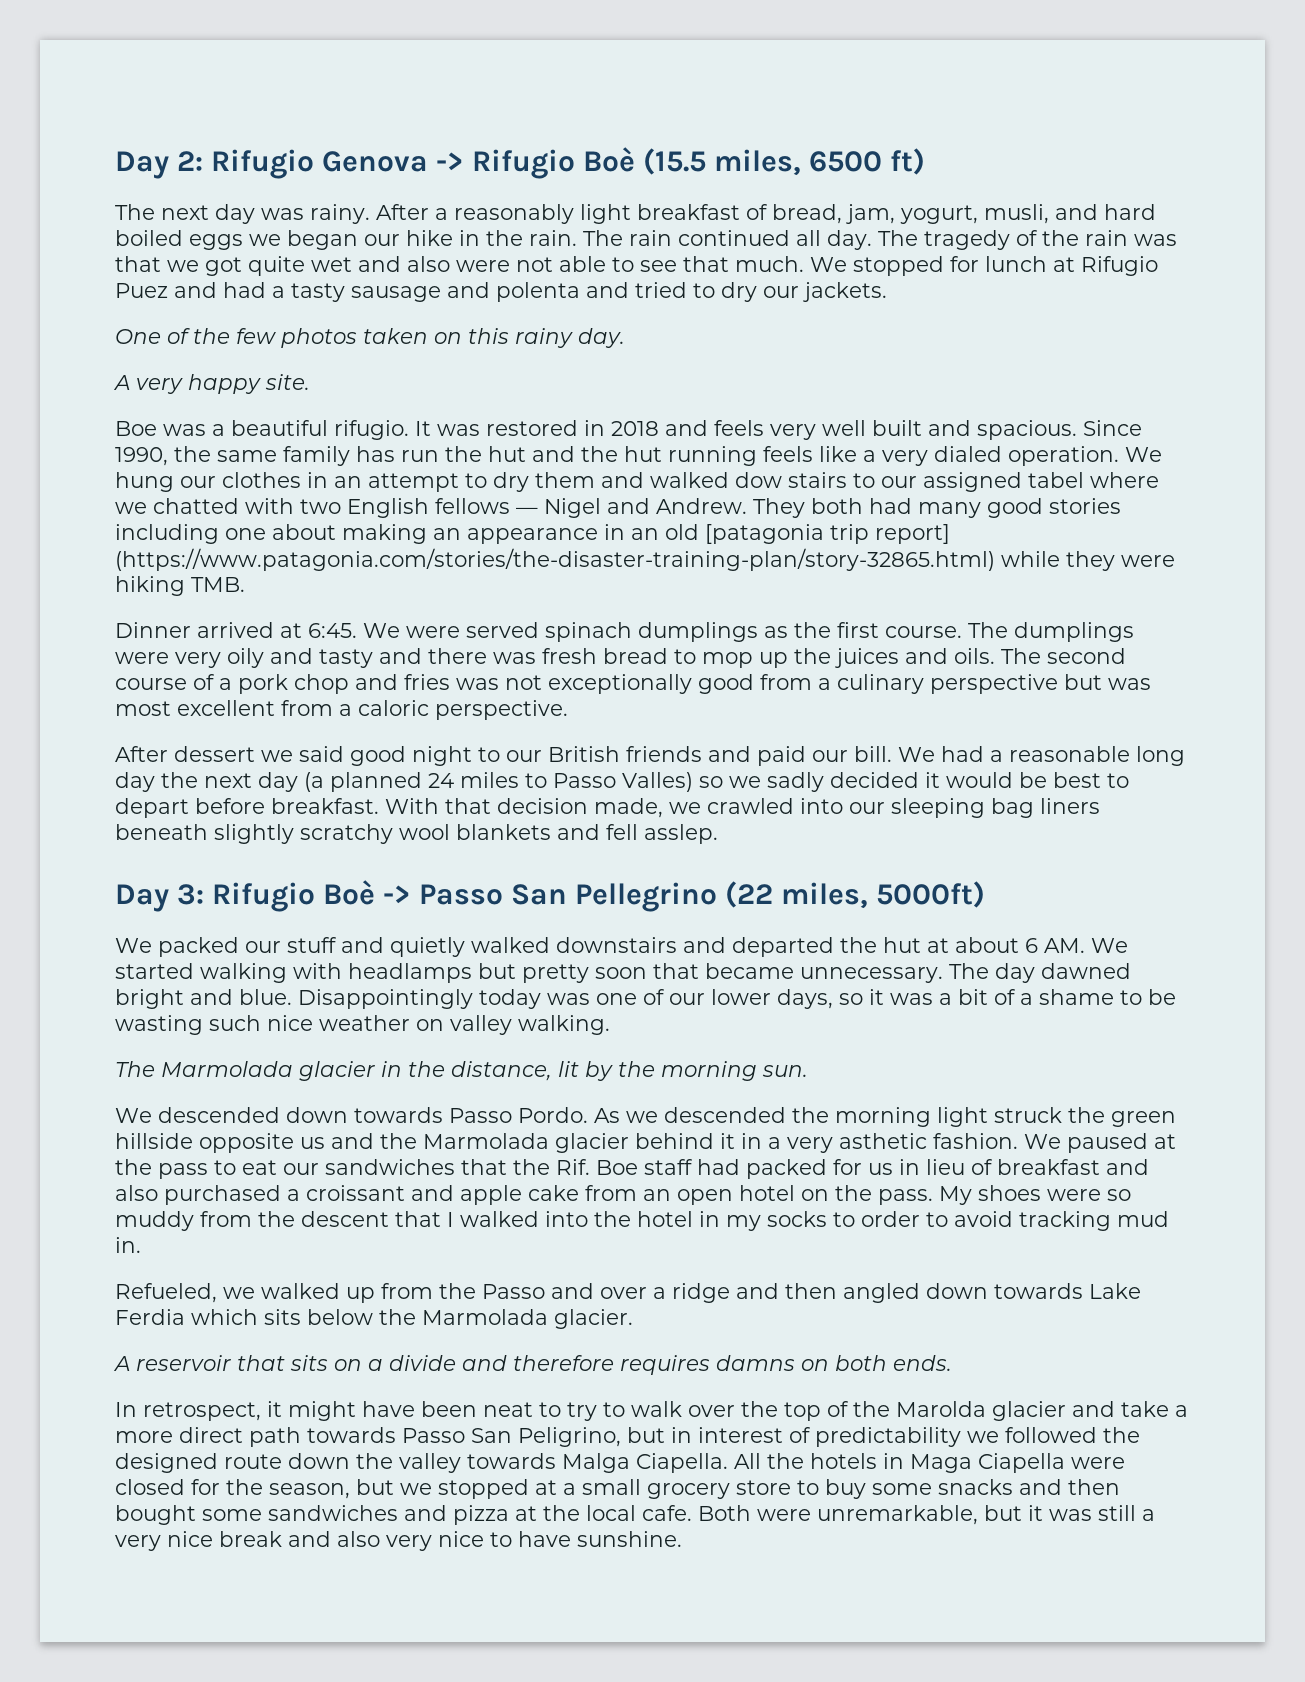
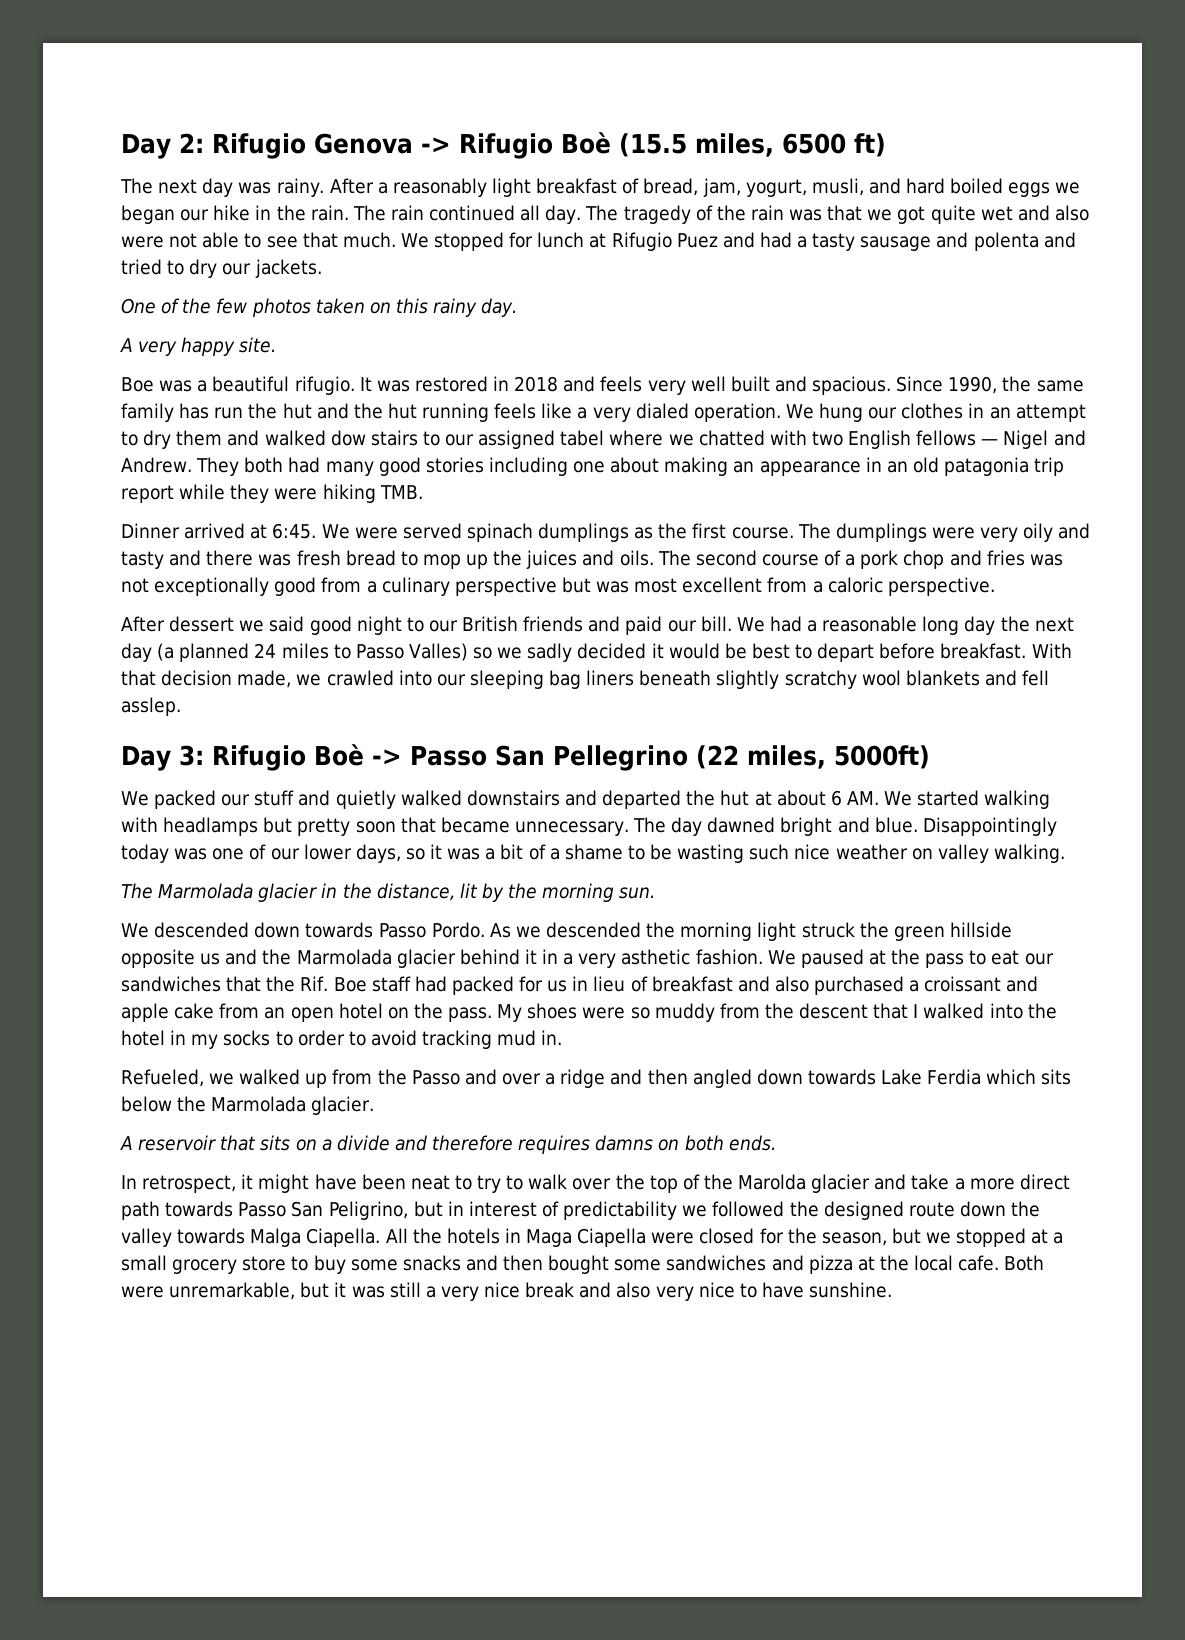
- They both had many good stories including one about making an appearance in an old [patagonia trip report] (https://www.patagonia.com/stories/the-disaster-training-plan/story-32865.html) while they were hiking TMB.
+ They both had many good stories including one about making an appearance in an old patagonia trip report while they were hiking TMB.

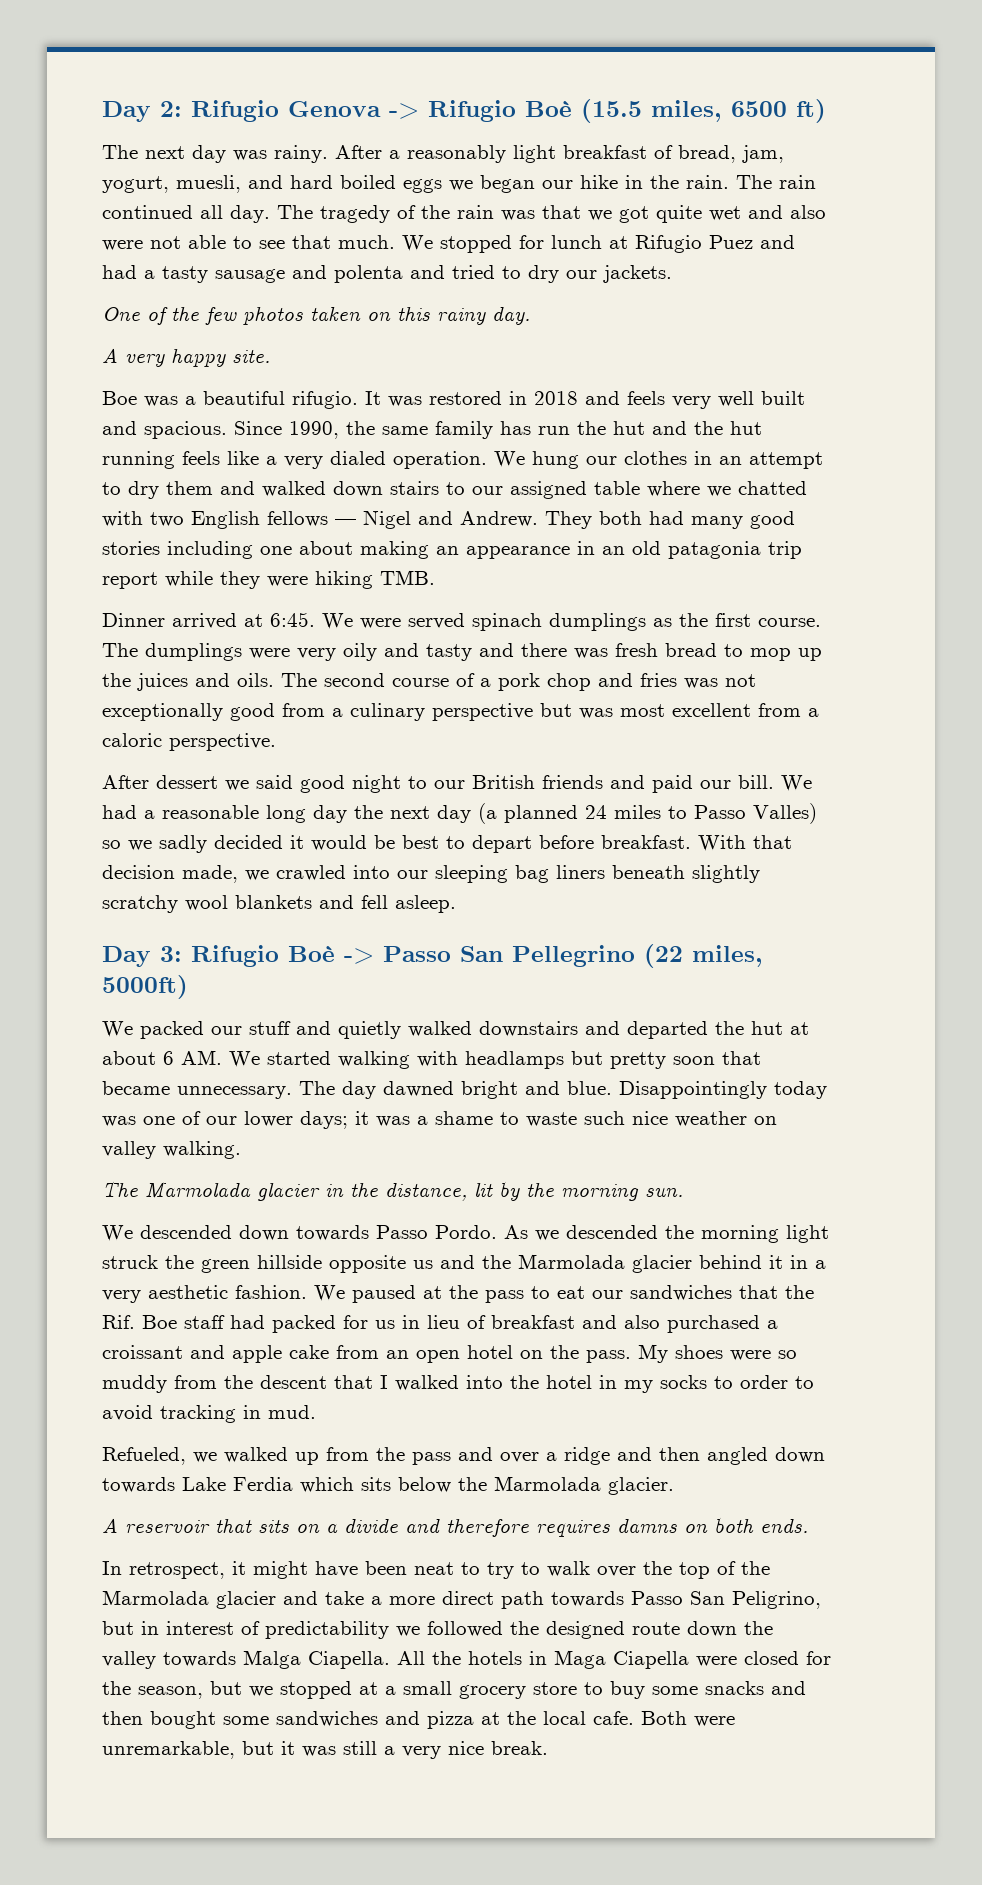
- After a reasonably light breakfast of bread, jam, yogurt, musli, and hard boiled eggs we began our hike in the rain.
+ After a reasonably light breakfast of bread, jam, yogurt, muesli, and hard boiled eggs we began our hike in the rain.
- We hung our clothes in an attempt to dry them and walked dow stairs to our assigned tabel where we chatted with two English fellows — Nigel and Andrew.
+ We hung our clothes in an attempt to dry them and walked down stairs to our assigned table where we chatted with two English fellows — Nigel and Andrew.
- With that decision made, we crawled into our sleeping bag liners beneath slightly scratchy wool blankets and fell asslep.
+ With that decision made, we crawled into our sleeping bag liners beneath slightly scratchy wool blankets and fell asleep.
- Disappointingly today was one of our lower days, so it was a bit of a shame to be wasting such nice weather on valley walking.
+ Disappointingly today was one of our lower days; it was a shame to waste such nice weather on valley walking.
- As we descended the morning light struck the green hillside opposite us and the Marmolada glacier behind it in a very asthetic fashion.
+ As we descended the morning light struck the green hillside opposite us and the Marmolada glacier behind it in a very aesthetic fashion.
- My shoes were so muddy from the descent that I walked into the hotel in my socks to order to avoid tracking mud in.
+ My shoes were so muddy from the descent that I walked into the hotel in my socks to order to avoid tracking in mud.
- Refueled, we walked up from the Passo and over a ridge and then angled down towards Lake Ferdia which sits below the Marmolada glacier.
+ Refueled, we walked up from the pass and over a ridge and then angled down towards Lake Ferdia which sits below the Marmolada glacier.
- In retrospect, it might have been neat to try to walk over the top of the Marolda glacier and take a more direct path towards Passo San Peligrino, but in interest of predictability we followed the designed route down the valley towards Malga Ciapella.
+ In retrospect, it might have been neat to try to walk over the top of the Marmolada glacier and take a more direct path towards Passo San Peligrino, but in interest of predictability we followed the designed route down the valley towards Malga Ciapella.
- Both were unremarkable, but it was still a very nice break and also very nice to have sunshine.
+ Both were unremarkable, but it was still a very nice break.

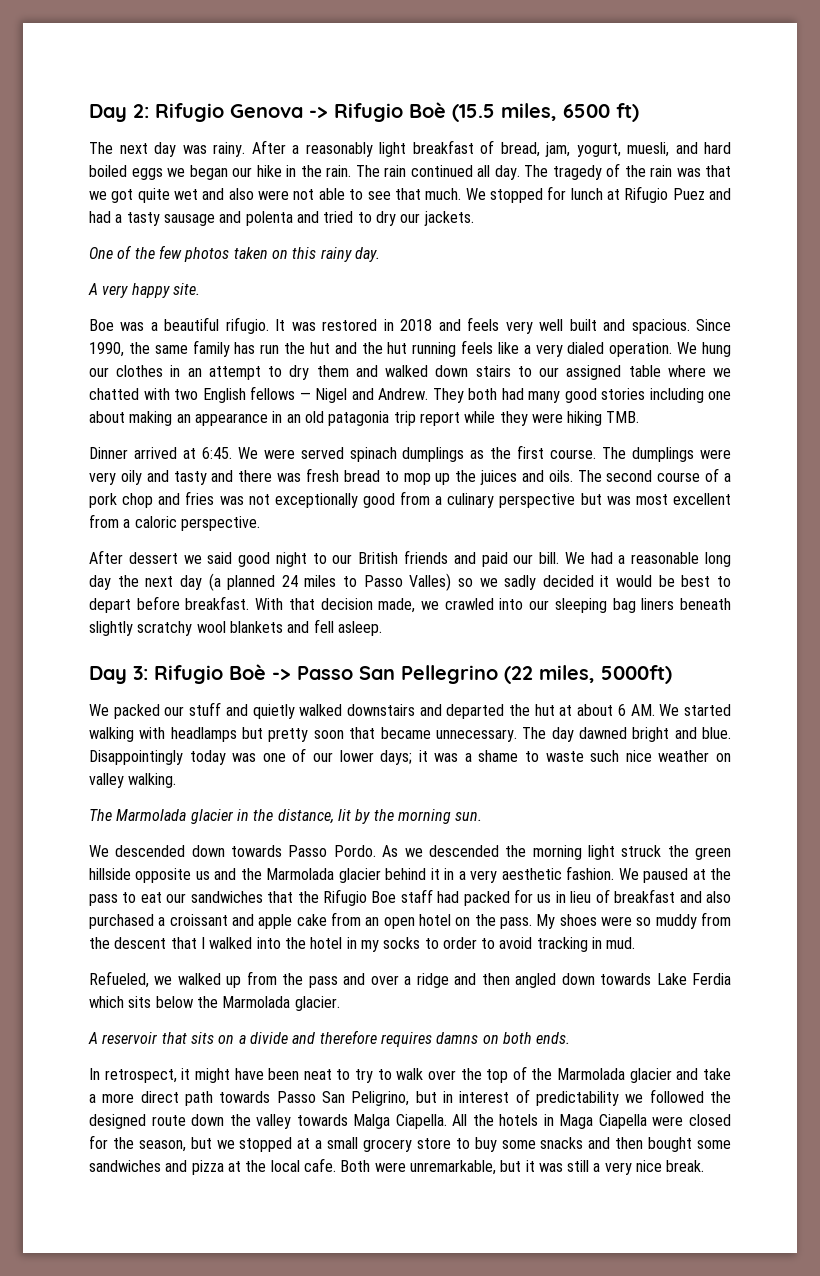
- We paused at the pass to eat our sandwiches that the Rif. Boe staff had packed for us in lieu of breakfast and also purchased a croissant and apple cake from an open hotel on the pass.
+ We paused at the pass to eat our sandwiches that the Rifugio Boe staff had packed for us in lieu of breakfast and also purchased a croissant and apple cake from an open hotel on the pass.

